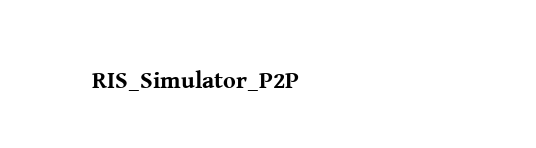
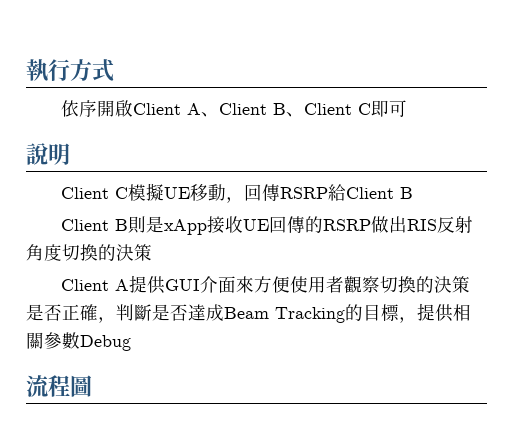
- RIS_Simulator_P2P
+ 執行方式
+ 依序開啟Client A、Client B、Client C即可
+ 說明
+ Client C模擬UE移動，回傳RSRP給Client B
+ Client B則是xApp接收UE回傳的RSRP做出RIS反射角度切換的決策
+ Client A提供GUI介面來方便使用者觀察切換的決策是否正確，判斷是否達成Beam Tracking的目標，提供相關參數Debug
+ 流程圖

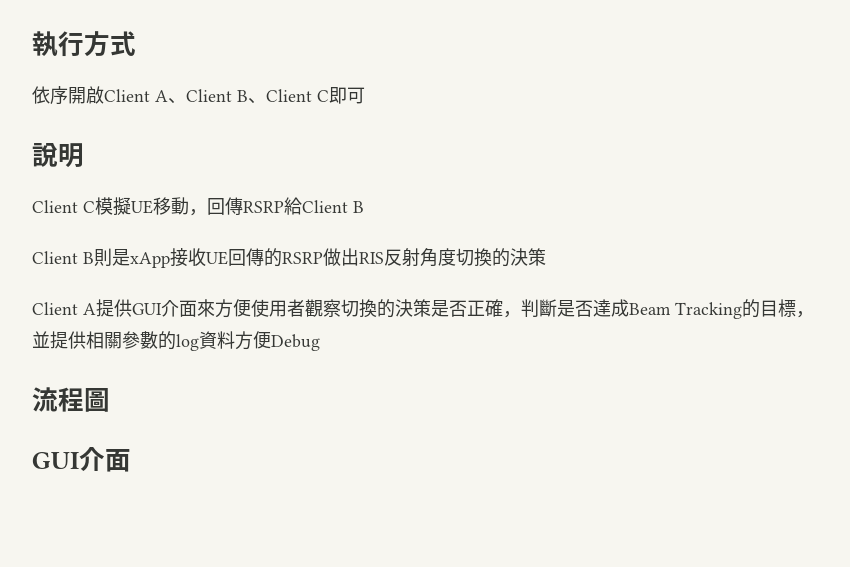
- Client A提供GUI介面來方便使用者觀察切換的決策是否正確，判斷是否達成Beam Tracking的目標，提供相關參數Debug
+ Client A提供GUI介面來方便使用者觀察切換的決策是否正確，判斷是否達成Beam Tracking的目標，並提供相關參數的log資料方便Debug
  流程圖
+ GUI介面

